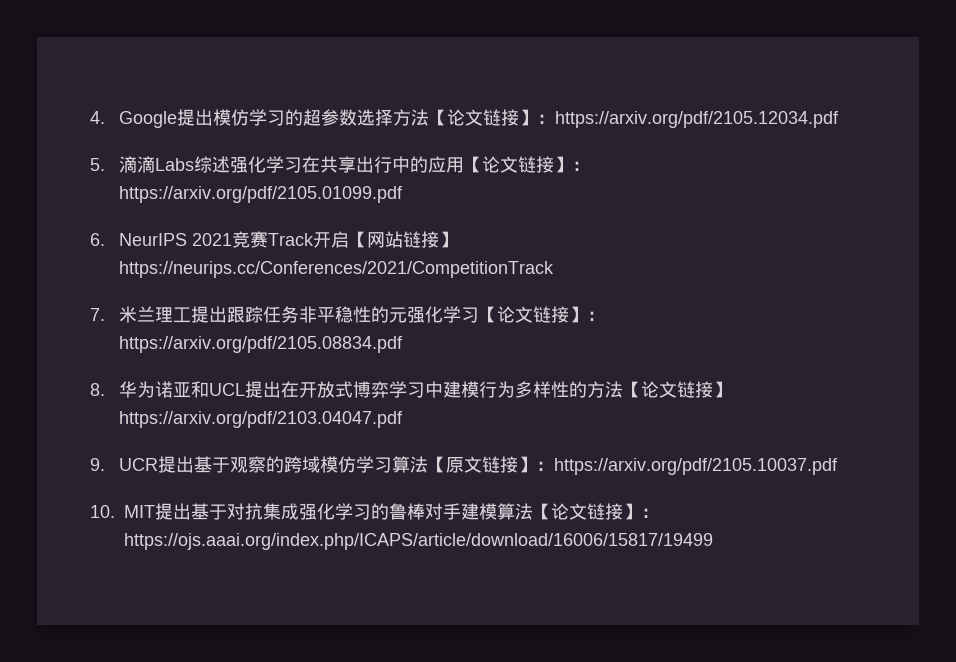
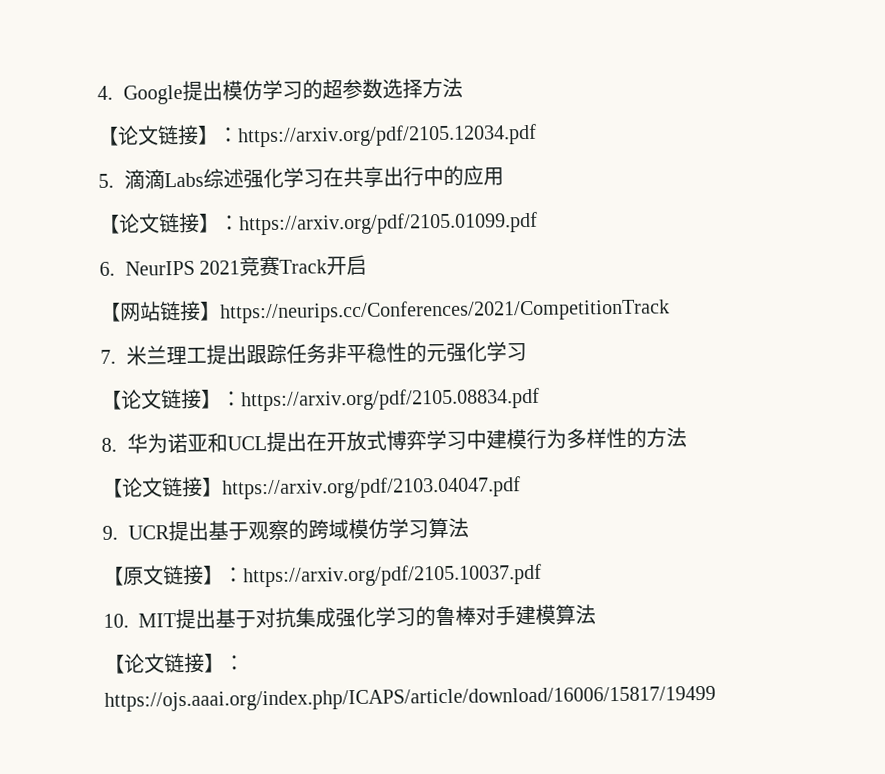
- 4. Google提出模仿学习的超参数选择方法【论文链接】：https://arxiv.org/pdf/2105.12034.pdf
+ 4. Google提出模仿学习的超参数选择方法
+ 【论文链接】：https://arxiv.org/pdf/2105.12034.pdf
- 5.滴滴Labs综述强化学习在共享出行中的应用【论文链接】：https://arxiv.org/pdf/2105.01099.pdf
+ 5.滴滴Labs综述强化学习在共享出行中的应用
+ 【论文链接】：https://arxiv.org/pdf/2105.01099.pdf
- 6. NeurIPS 2021竞赛Track开启【网站链接】https://neurips.cc/Conferences/2021/CompetitionTrack
+ 6. NeurIPS 2021竞赛Track开启
+ 【网站链接】https://neurips.cc/Conferences/2021/CompetitionTrack
- 7.米兰理工提出跟踪任务非平稳性的元强化学习【论文链接】：https://arxiv.org/pdf/2105.08834.pdf
+ 7.米兰理工提出跟踪任务非平稳性的元强化学习
+ 【论文链接】：https://arxiv.org/pdf/2105.08834.pdf
- 8.华为诺亚和UCL提出在开放式博弈学习中建模行为多样性的方法【论文链接】https://arxiv.org/pdf/2103.04047.pdf
+ 8.华为诺亚和UCL提出在开放式博弈学习中建模行为多样性的方法
+ 【论文链接】https://arxiv.org/pdf/2103.04047.pdf
- 9. UCR提出基于观察的跨域模仿学习算法【原文链接】：https://arxiv.org/pdf/2105.10037.pdf
+ 9. UCR提出基于观察的跨域模仿学习算法
+ 【原文链接】：https://arxiv.org/pdf/2105.10037.pdf
- 10. MIT提出基于对抗集成强化学习的鲁棒对手建模算法【论文链接】：https://ojs.aaai.org/index.php/ICAPS/article/download/16006/15817/19499
+ 10. MIT提出基于对抗集成强化学习的鲁棒对手建模算法
+ 【论文链接】：https://ojs.aaai.org/index.php/ICAPS/article/download/16006/15817/19499

